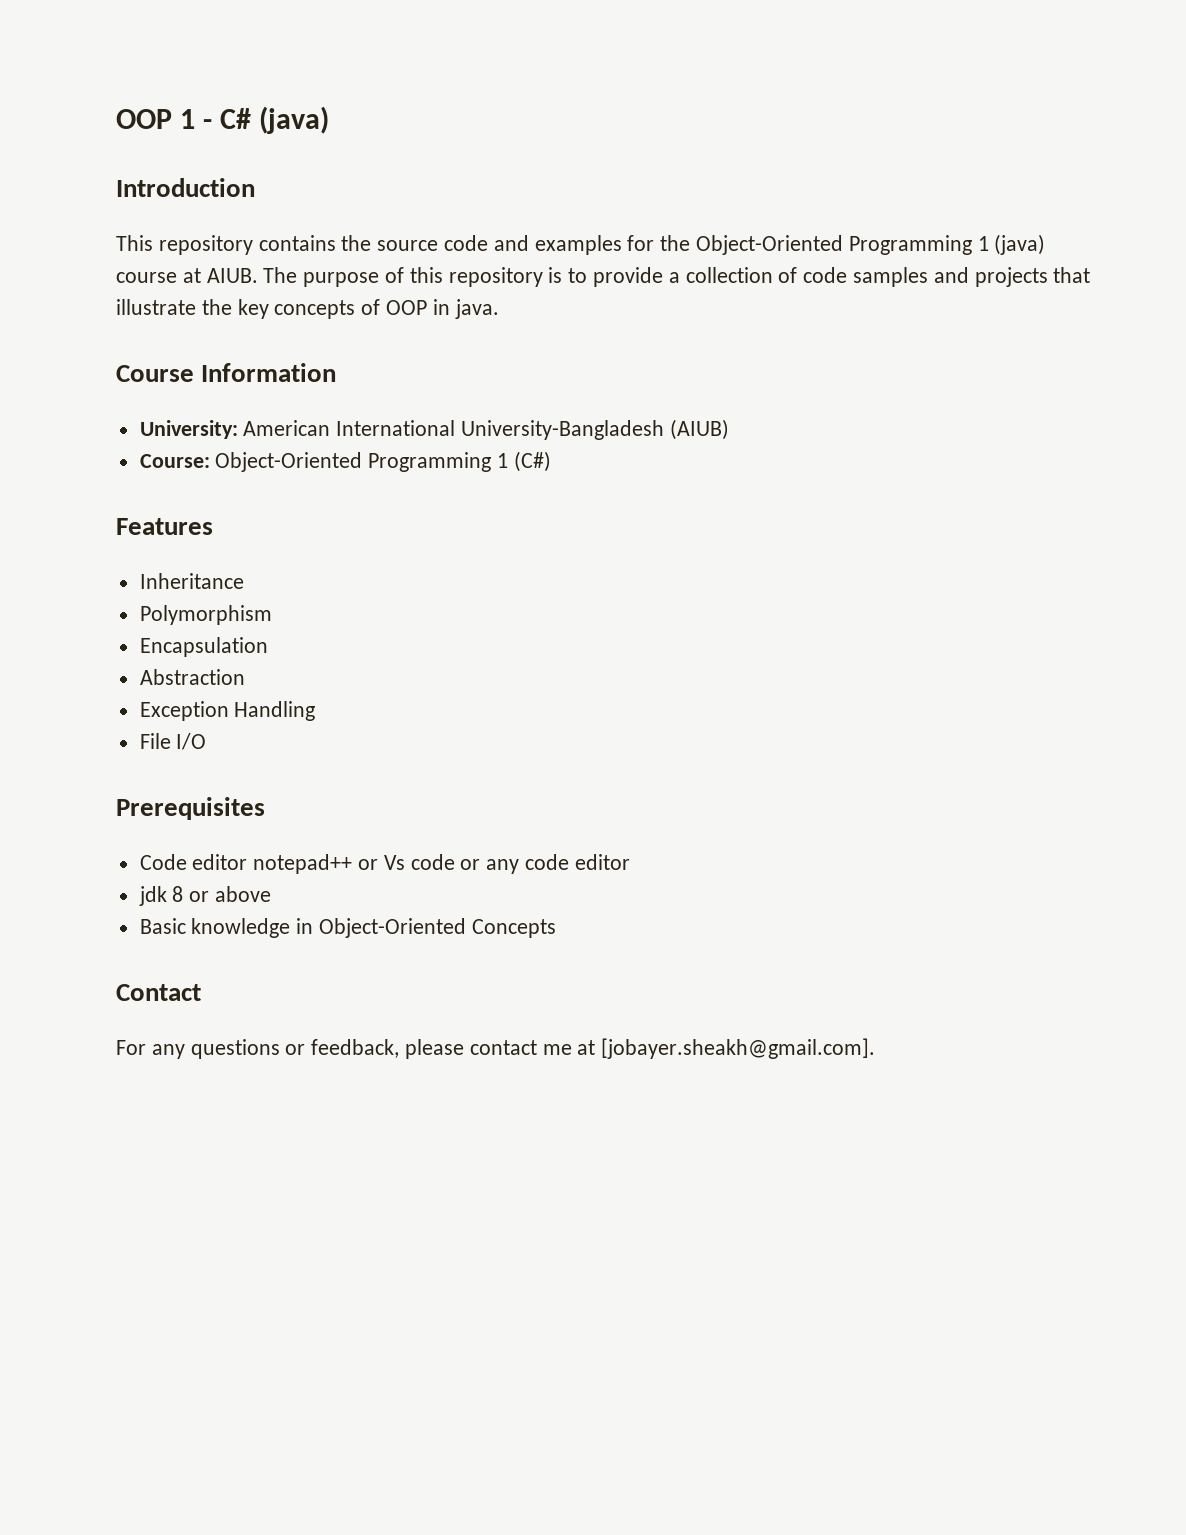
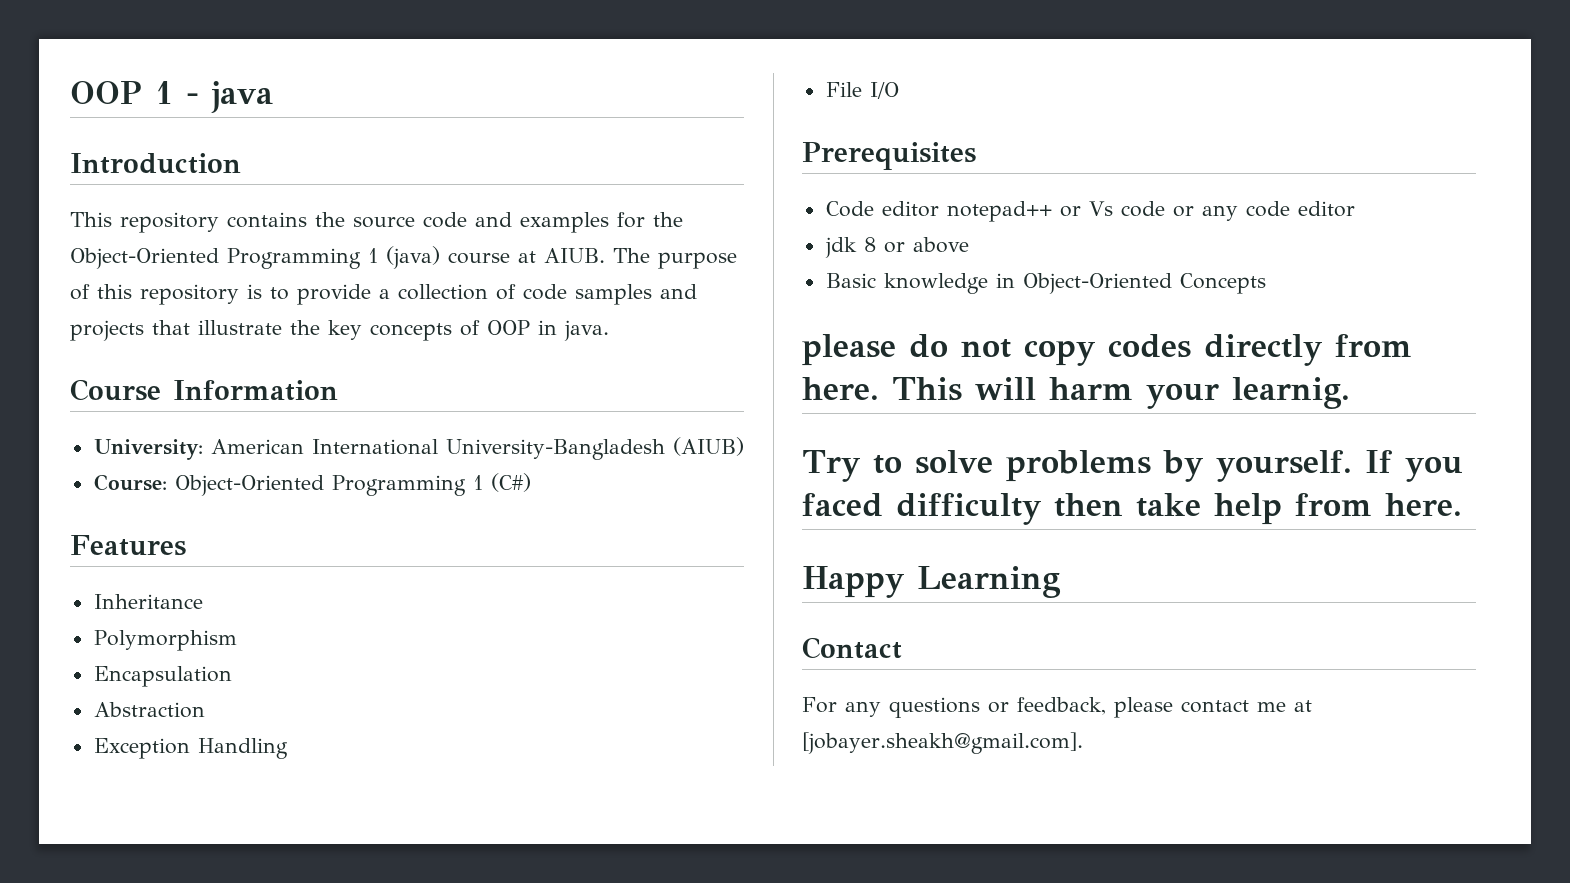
- OOP 1 - C# (java)
+ OOP 1 - java
+ please do not copy codes directly from here. This will harm your learnig.
+ Try to solve problems by yourself. If you faced difficulty then take help from here.
+ Happy Learning

